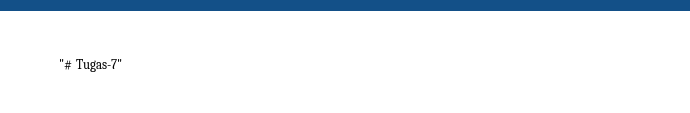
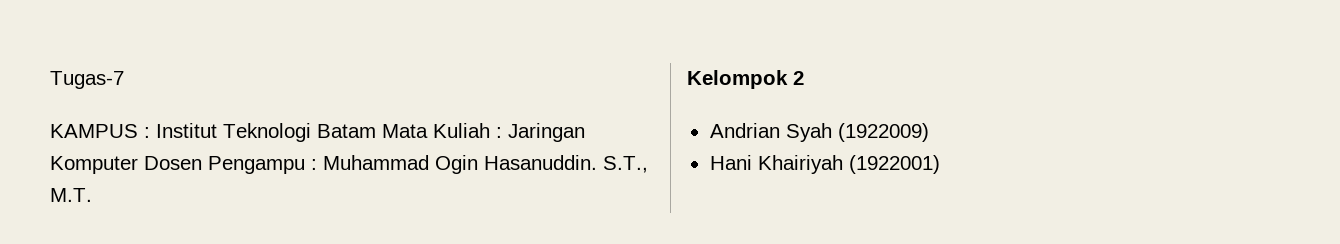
- "# Tugas-7"
+ Tugas-7
+ KAMPUS : Institut Teknologi Batam Mata Kuliah : Jaringan Komputer Dosen Pengampu : Muhammad Ogin Hasanuddin. S.T., M.T.
+ Kelompok 2
+ Andrian Syah (1922009)
+ Hani Khairiyah (1922001)

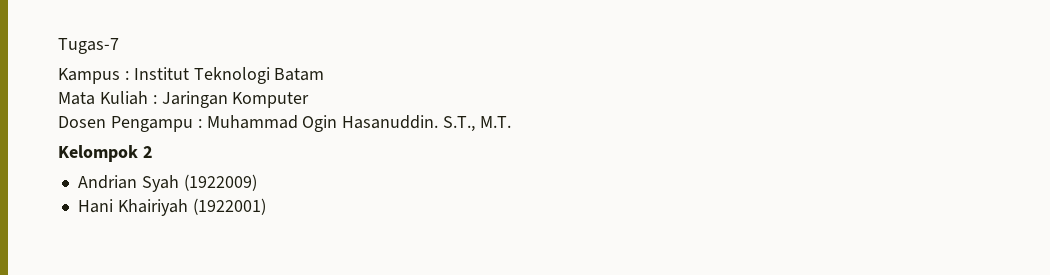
- KAMPUS : Institut Teknologi Batam Mata Kuliah : Jaringan Komputer Dosen Pengampu : Muhammad Ogin Hasanuddin.
+ Kampus : Institut Teknologi Batam
+ Mata Kuliah : Jaringan Komputer
+ Dosen Pengampu : Muhammad Ogin Hasanuddin.

